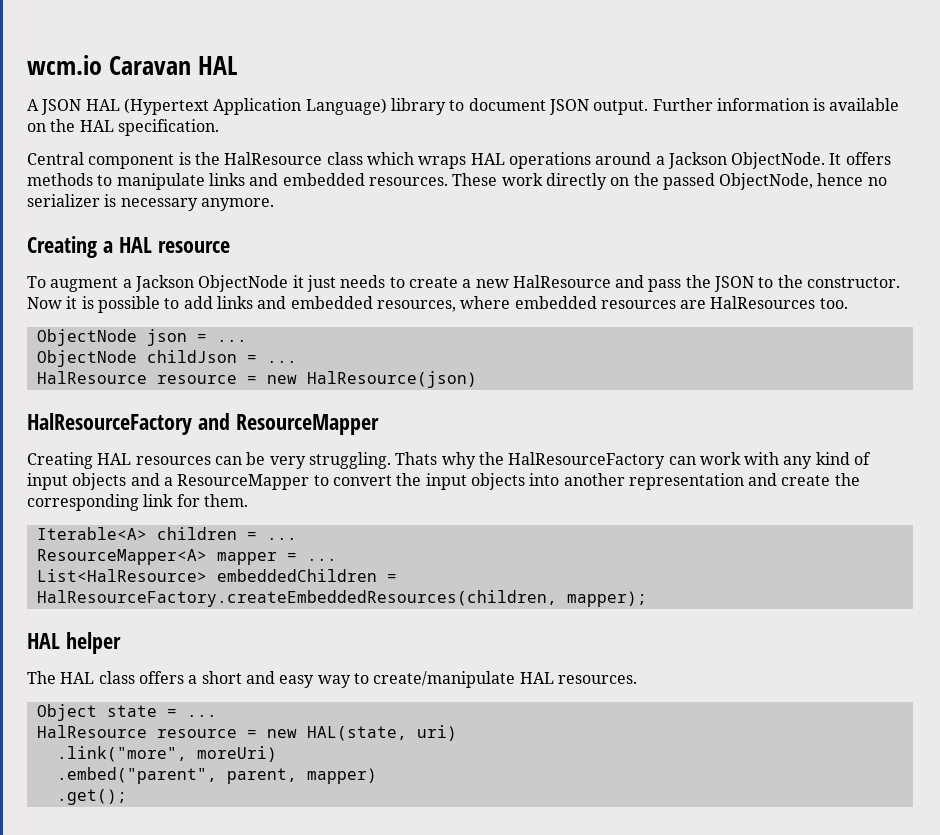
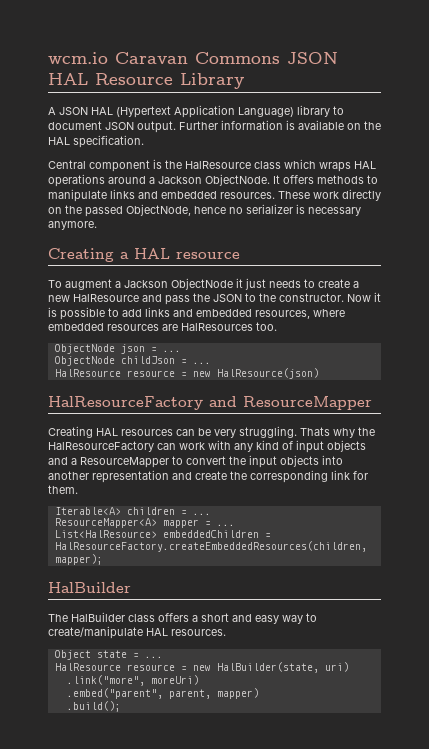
- wcm.io Caravan HAL
+ wcm.io Caravan Commons JSON HAL Resource Library
  List<HalResource> embeddedChildren = HalResourceFactory.createEmbeddedResources(children, mapper);
- HAL helper
+ HalBuilder
- The HAL class offers a short and easy way to create/manipulate HAL resources.
+ The HalBuilder class offers a short and easy way to create/manipulate HAL resources.
- HalResource resource = new HAL(state, uri)
+ HalResource resource = new HalBuilder(state, uri)
- .get();
+ .build();

